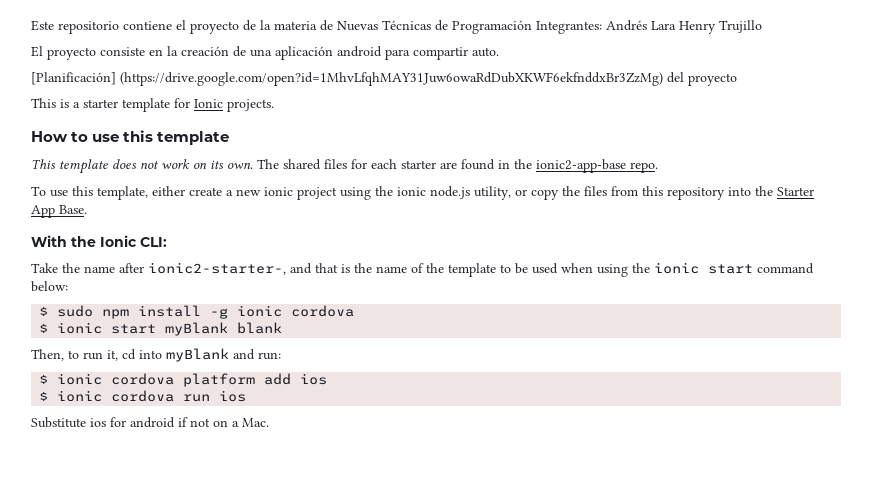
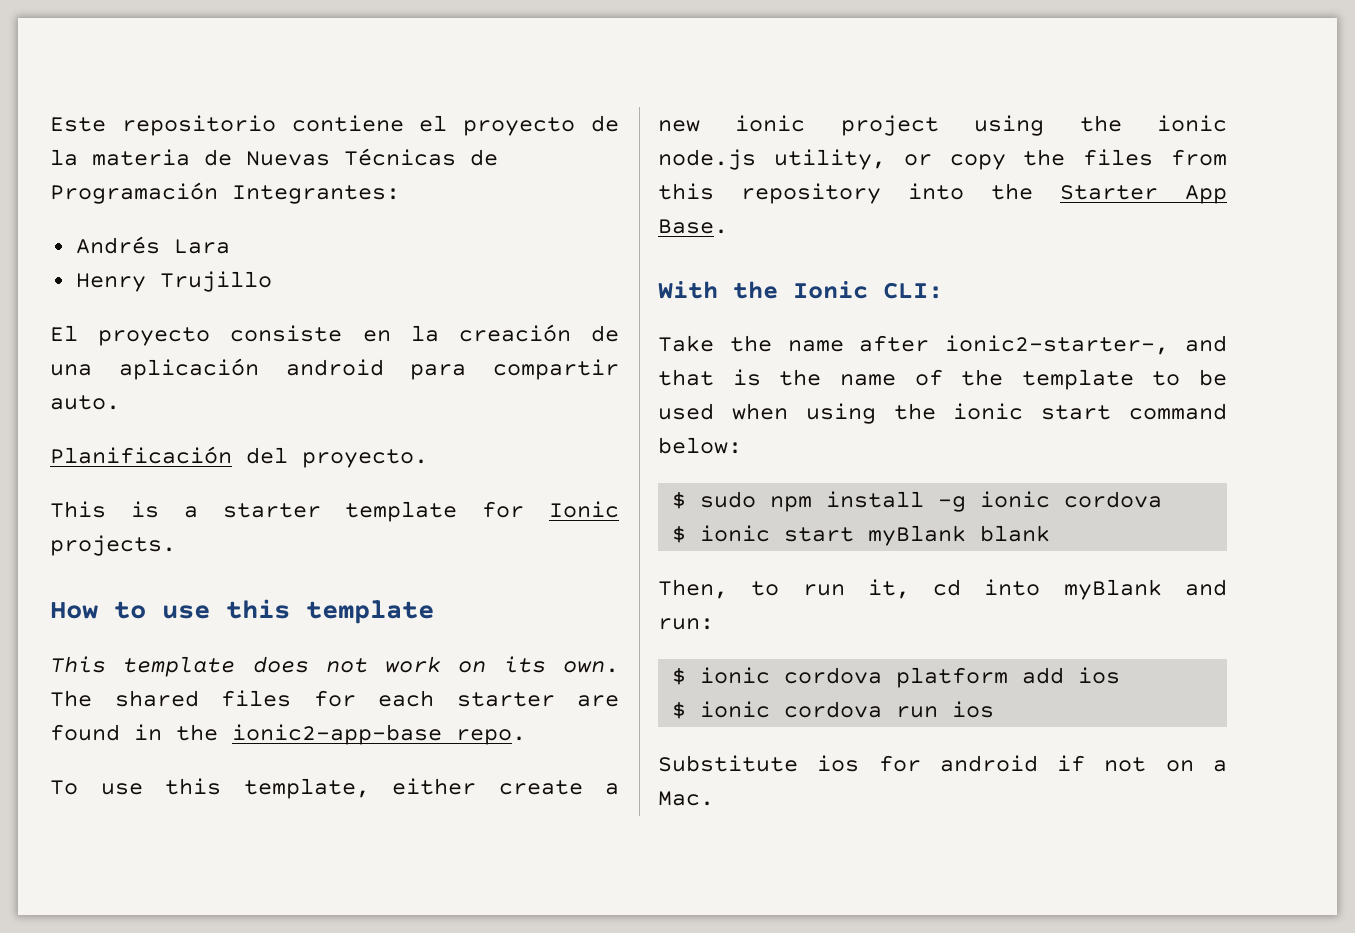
- Este repositorio contiene el proyecto de la materia de Nuevas Técnicas de Programación Integrantes: Andrés Lara Henry Trujillo
+ Este repositorio contiene el proyecto de la materia de Nuevas Técnicas de Programación Integrantes:
+ Andrés Lara
+ Henry Trujillo
- [Planificación] (https://drive.google.com/open?id=1MhvLfqhMAY31Juw6owaRdDubXKWF6ekfnddxBr3ZzMg) del proyecto
+ Planificación del proyecto.

